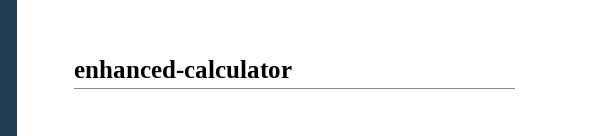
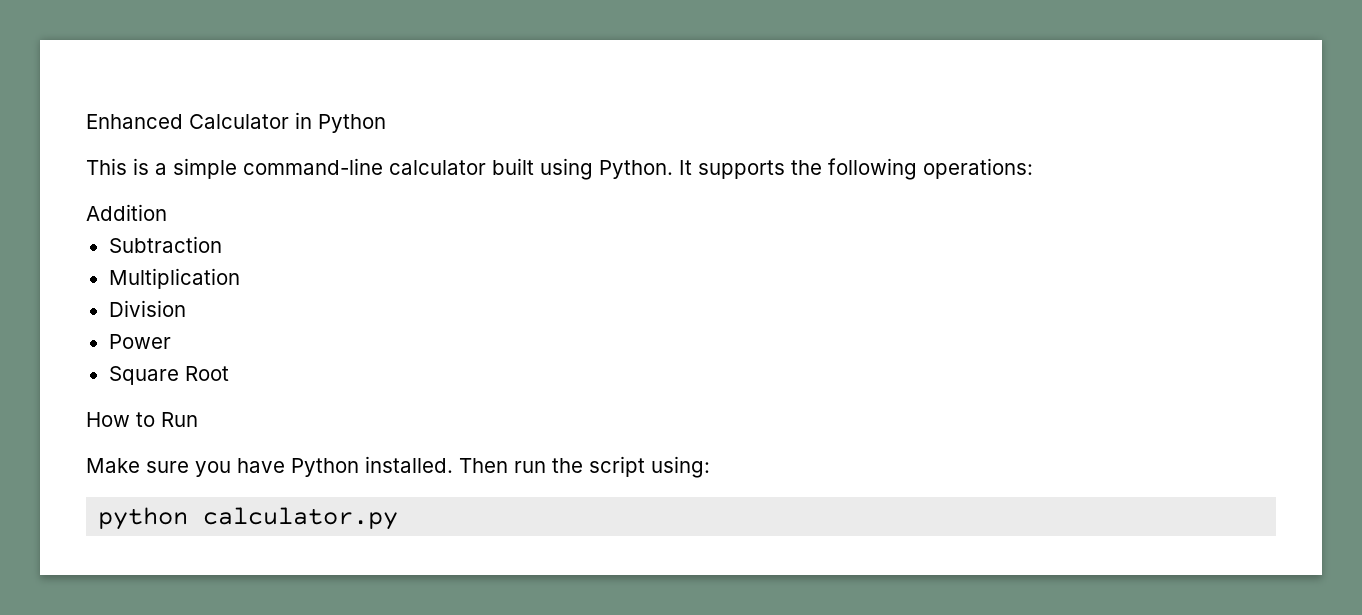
- enhanced-calculator
+ Enhanced Calculator in Python
+ This is a simple command-line calculator built using Python. It supports the following operations:
+ Addition
+ Subtraction
+ Multiplication
+ Division
+ Power
+ Square Root
+ How to Run
+ Make sure you have Python installed. Then run the script using:
+ python calculator.py

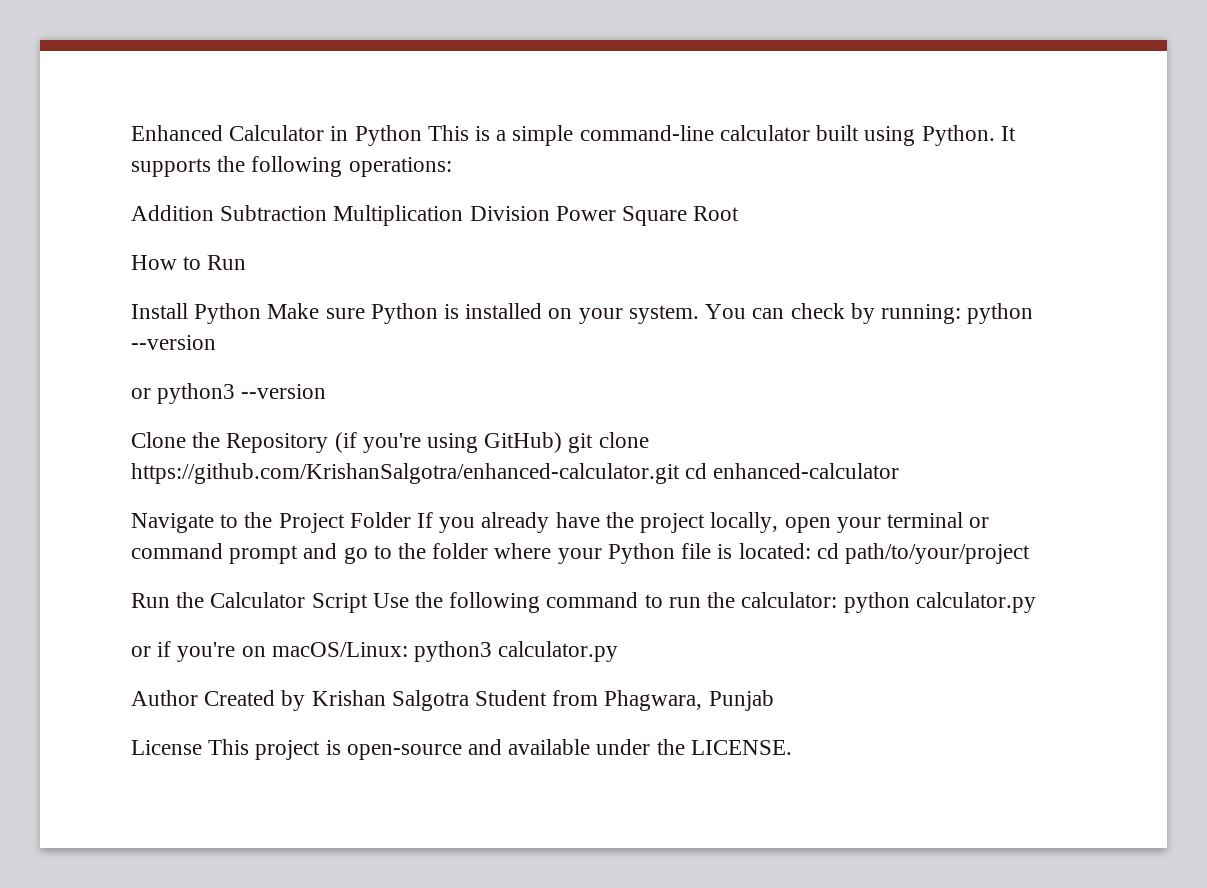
- Enhanced Calculator in Python
- This is a simple command-line calculator built using Python.
+ Enhanced Calculator in Python This is a simple command-line calculator built using Python.
- Addition
- Subtraction
- Multiplication
- Division
- Power
- Square Root
+ Addition Subtraction Multiplication Division Power Square Root
- Make sure you have Python installed. Then run the script using:
- python calculator.py
+ Install Python Make sure Python is installed on your system. You can check by running: python --version
+ or python3 --version
+ Clone the Repository (if you're using GitHub) git clone https://github.com/KrishanSalgotra/enhanced-calculator.git cd enhanced-calculator
+ Navigate to the Project Folder If you already have the project locally, open your terminal or command prompt and go to the folder where your Python file is located: cd path/to/your/project
+ Run the Calculator Script Use the following command to run the calculator: python calculator.py
+ or if you're on macOS/Linux: python3 calculator.py
+ Author Created by Krishan Salgotra Student from Phagwara, Punjab
+ License This project is open-source and available under the LICENSE.

